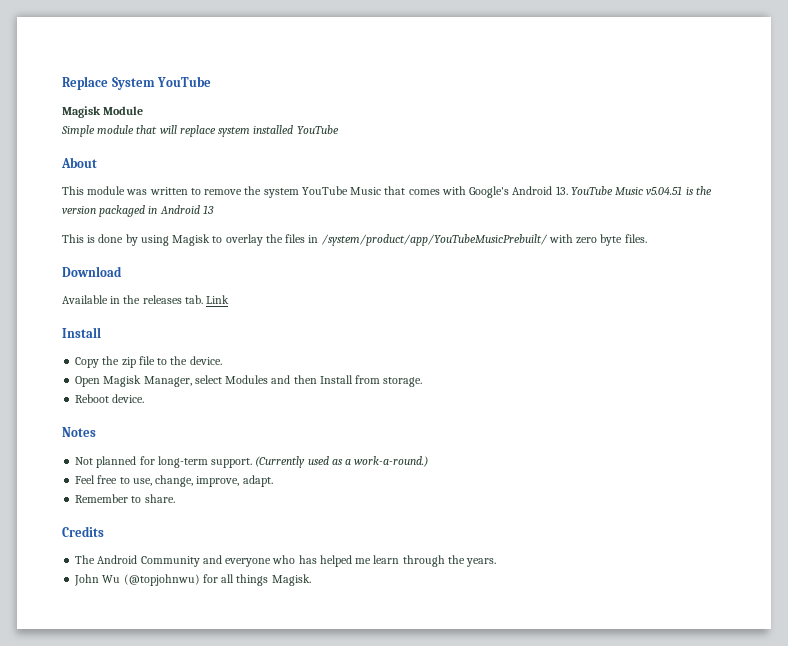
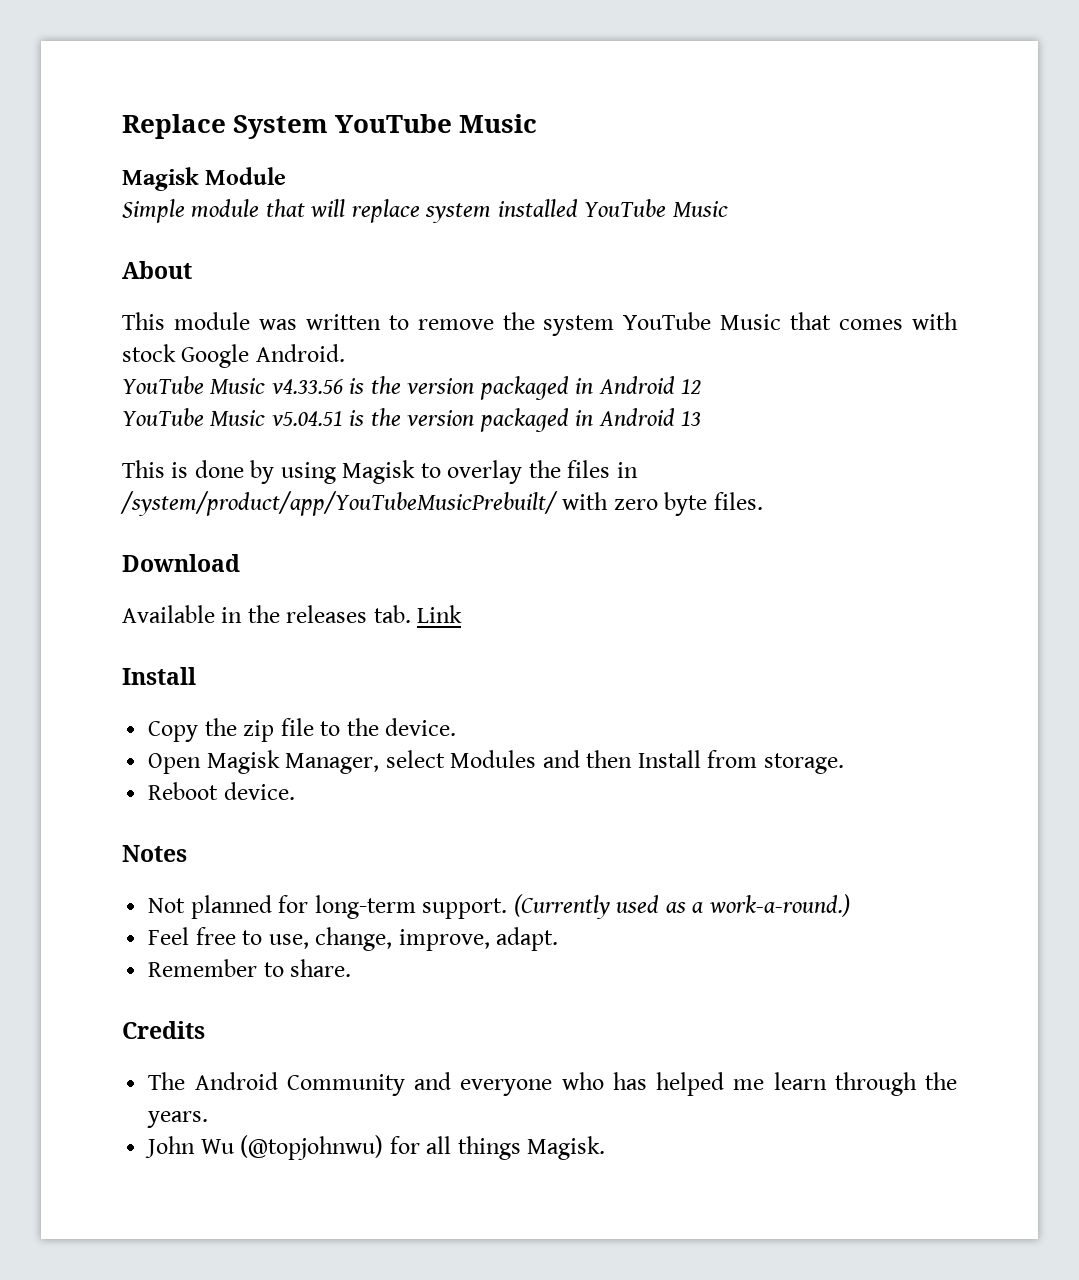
- Replace System YouTube
+ Replace System YouTube Music
- Simple module that will replace system installed YouTube
+ Simple module that will replace system installed YouTube Music
- This module was written to remove the system YouTube Music that comes with Google's Android 13. YouTube Music v5.04.51 is the version packaged in Android 13
+ This module was written to remove the system YouTube Music that comes with stock Google Android.
+ YouTube Music v4.33.56 is the version packaged in Android 12
+ YouTube Music v5.04.51 is the version packaged in Android 13

